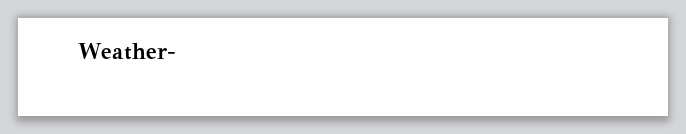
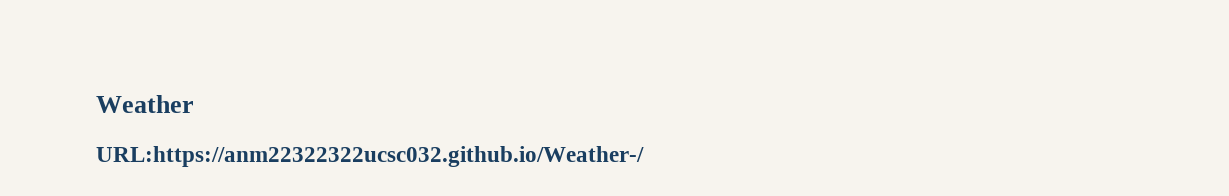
- Weather-
+ Weather
+ URL:https://anm22322322ucsc032.github.io/Weather-/

